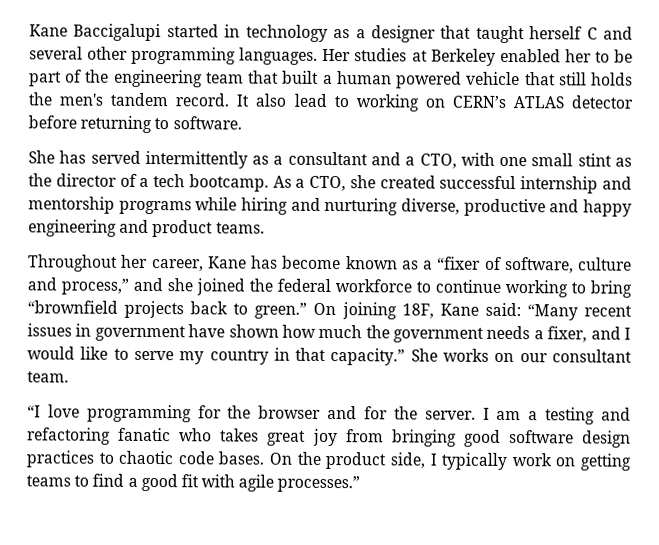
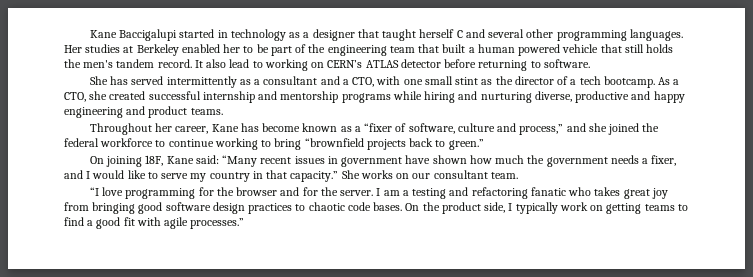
- Throughout her career, Kane has become known as a “fixer of software, culture and process,” and she joined the federal workforce to continue working to bring “brownfield projects back to green.” On joining 18F, Kane said:
+ Throughout her career, Kane has become known as a “fixer of software, culture and process,” and she joined the federal workforce to continue working to bring “brownfield projects back to green.”
+ On joining 18F, Kane said:

